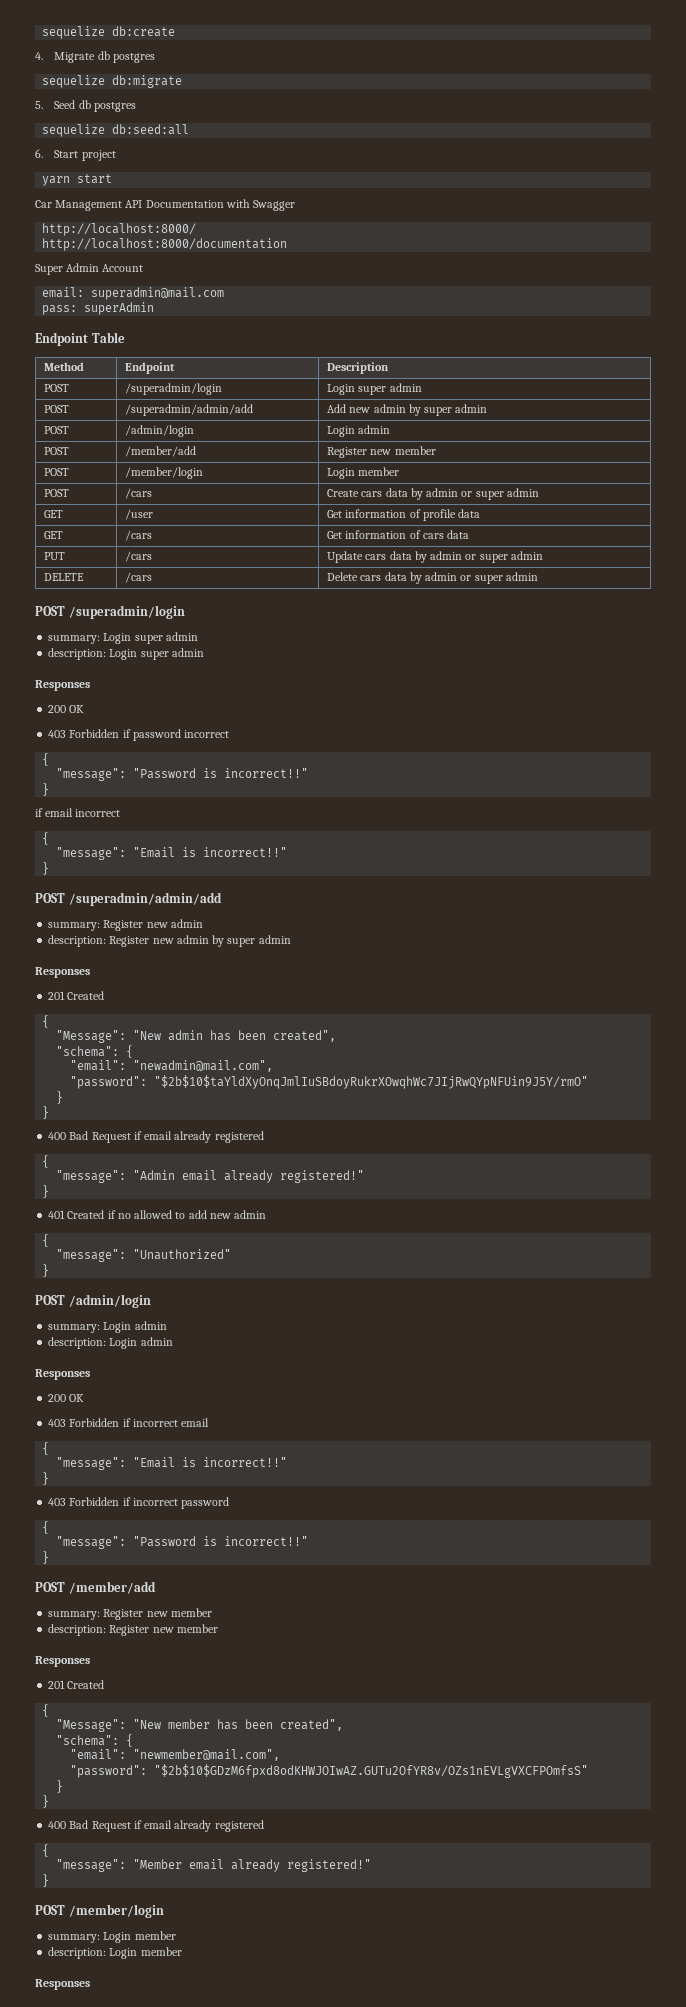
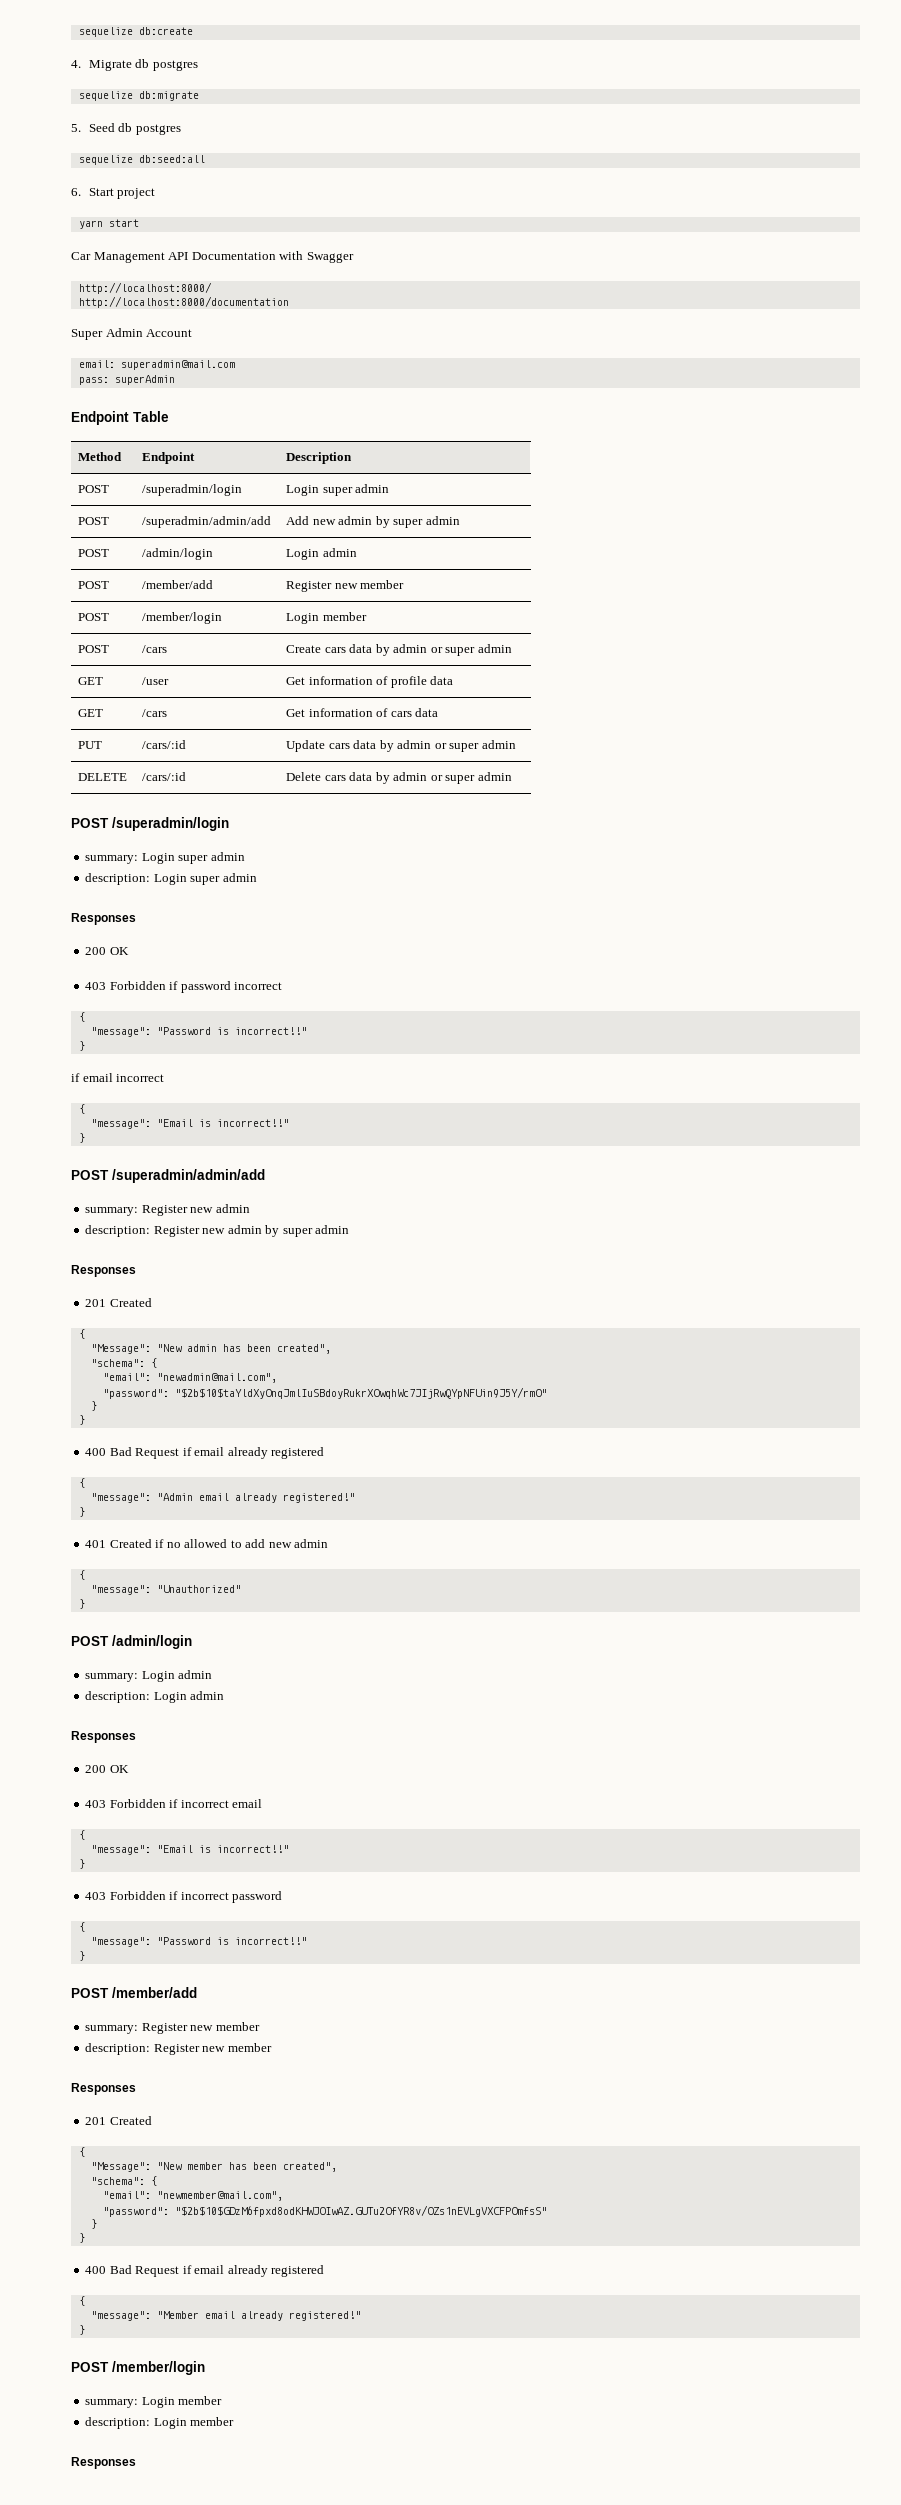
- PUT | /cars | Update cars data by admin or super admin
+ PUT | /cars/:id | Update cars data by admin or super admin
- DELETE | /cars | Delete cars data by admin or super admin
+ DELETE | /cars/:id | Delete cars data by admin or super admin

